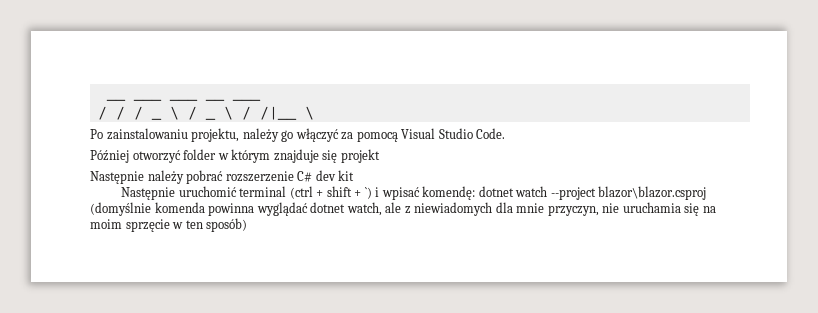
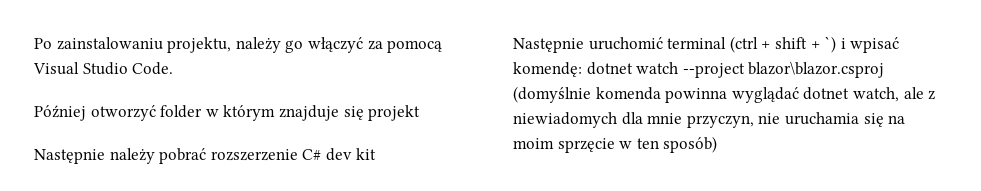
- __ ___ ___ __ ___
- / / / _ \ / _ \ / /|__ \

